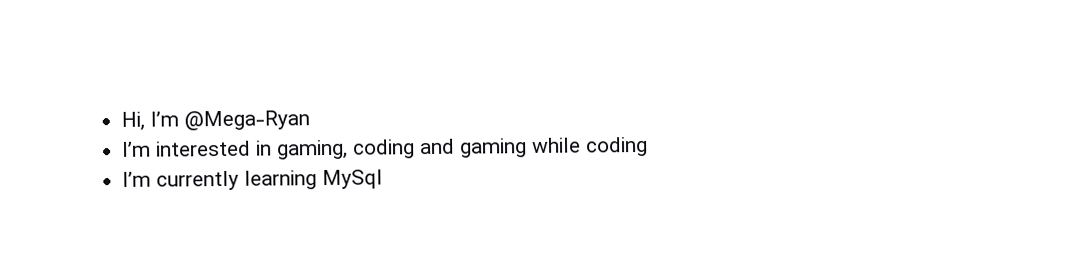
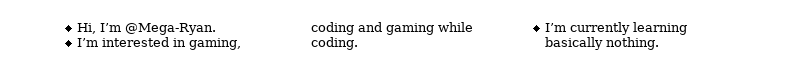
- Hi, I’m @Mega-Ryan
+ Hi, I’m @Mega-Ryan.
- I’m interested in gaming, coding and gaming while coding
+ I’m interested in gaming, coding and gaming while coding.
- I’m currently learning MySql
+ I’m currently learning basically nothing.

